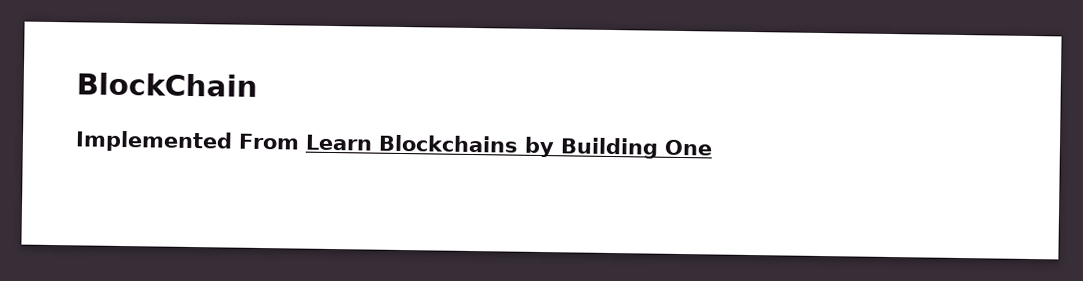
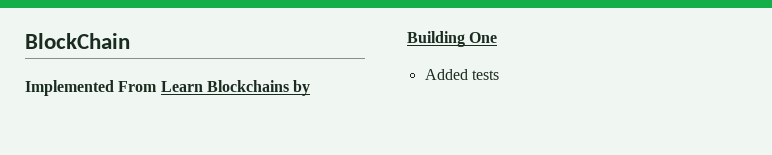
+ Added tests

